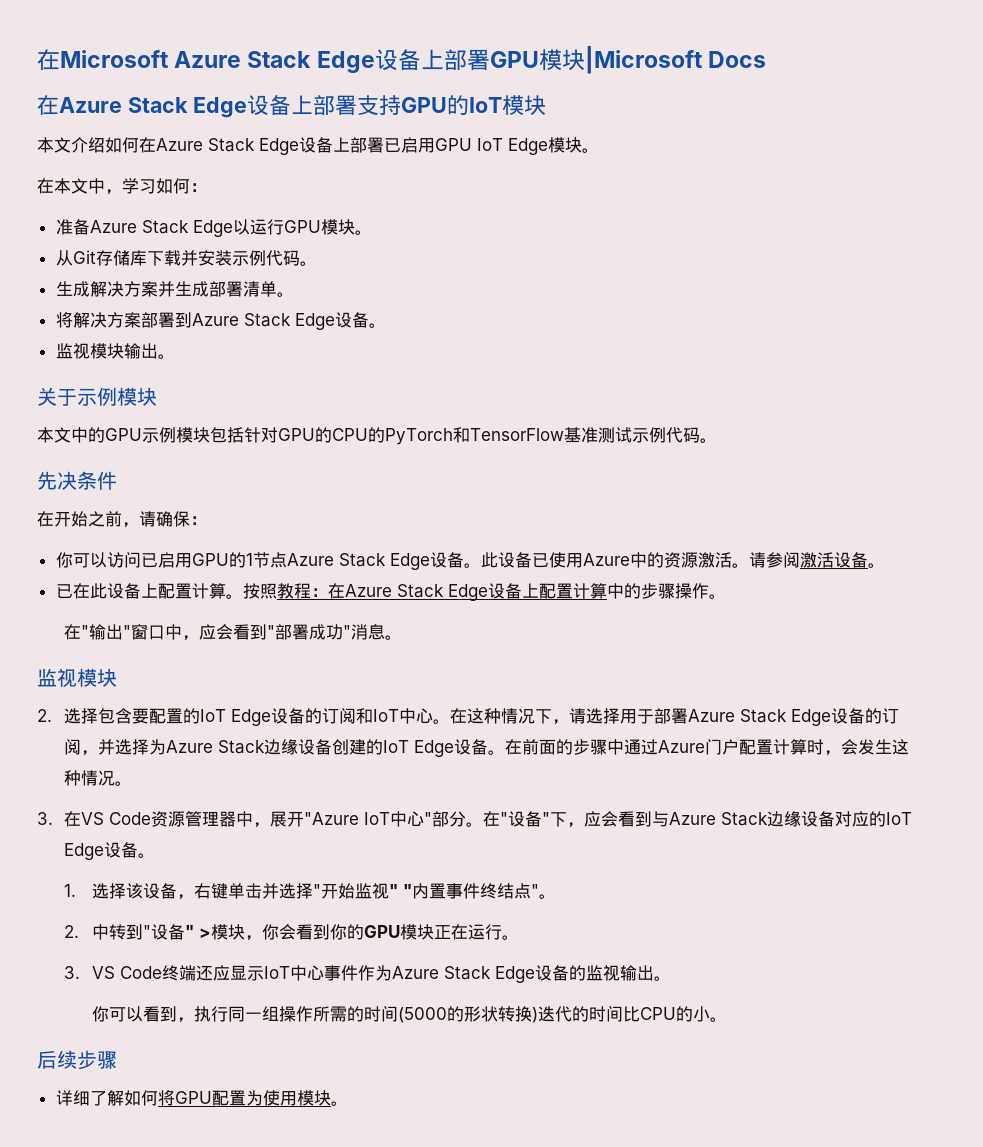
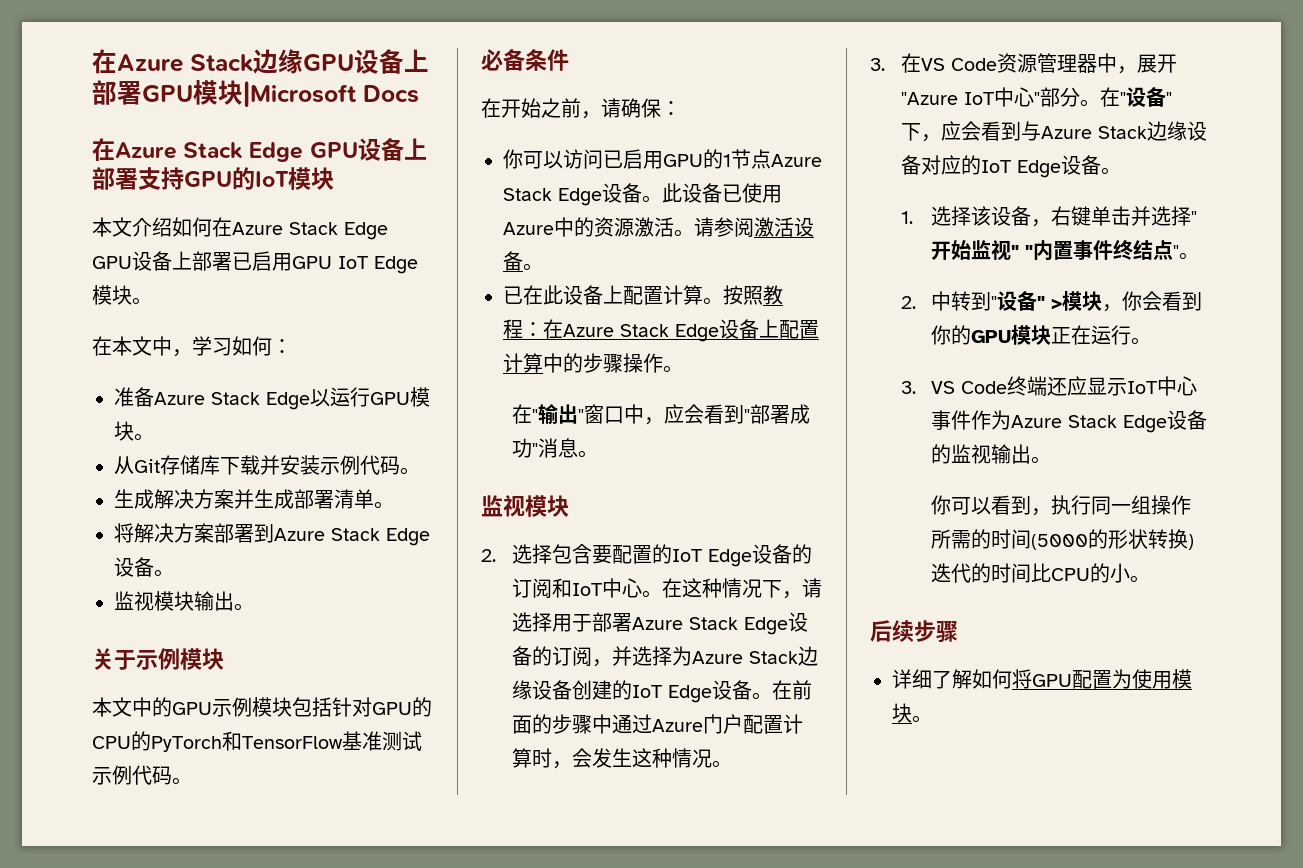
- 在Microsoft Azure Stack Edge设备上部署GPU模块|Microsoft Docs
+ 在Azure Stack边缘GPU设备上部署GPU模块|Microsoft Docs
- 在Azure Stack Edge设备上部署支持GPU的IoT模块
+ 在Azure Stack Edge GPU设备上部署支持GPU的IoT模块
- 本文介绍如何在Azure Stack Edge设备上部署已启用GPU IoT Edge模块。
+ 本文介绍如何在Azure Stack Edge GPU设备上部署已启用GPU IoT Edge模块。
- 先决条件
+ 必备条件

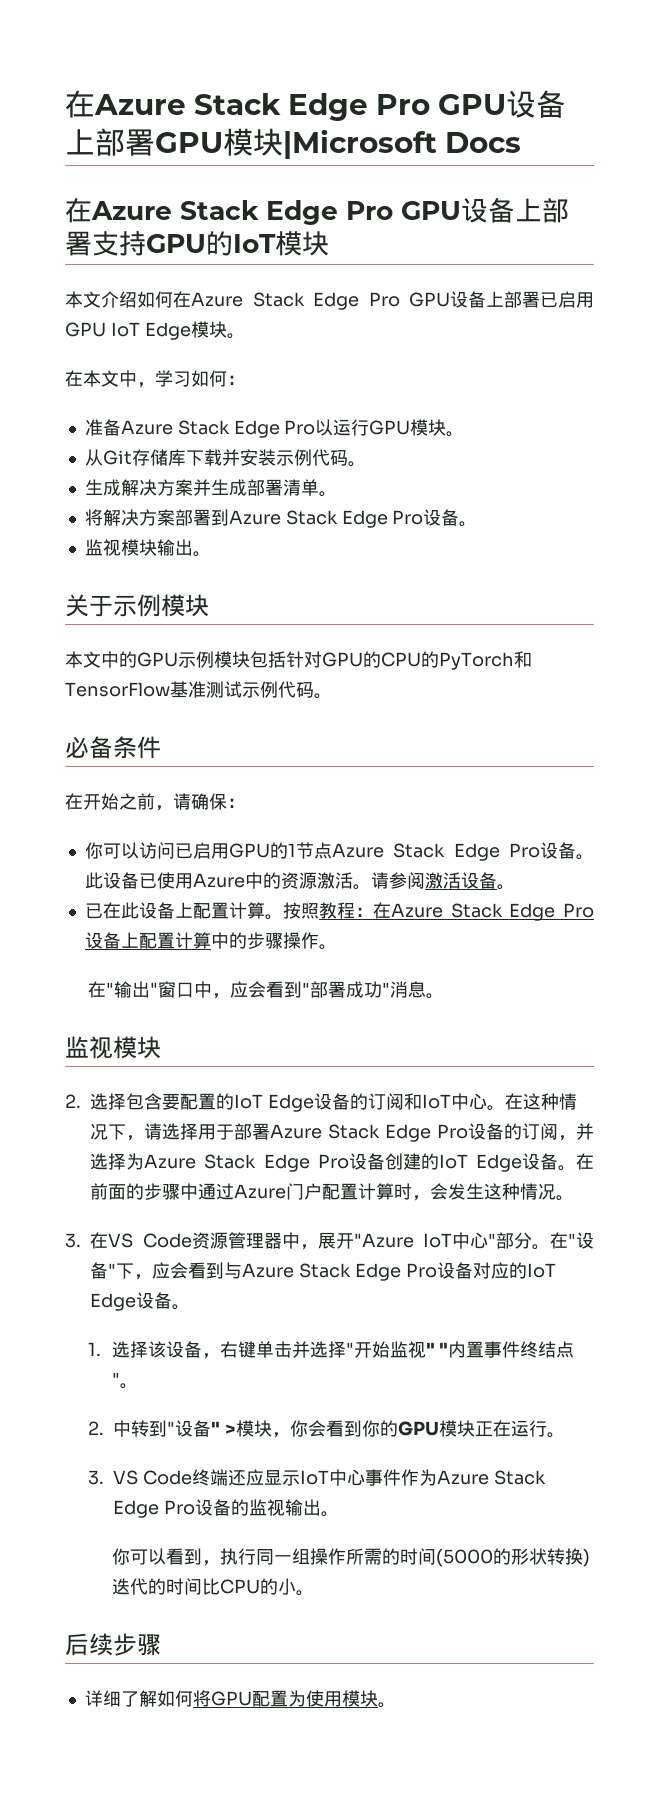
- 在Azure Stack边缘GPU设备上部署GPU模块|Microsoft Docs
+ 在Azure Stack Edge Pro GPU设备上部署GPU模块|Microsoft Docs
- 在Azure Stack Edge GPU设备上部署支持GPU的IoT模块
+ 在Azure Stack Edge Pro GPU设备上部署支持GPU的IoT模块
- 本文介绍如何在Azure Stack Edge GPU设备上部署已启用GPU IoT Edge模块。
+ 本文介绍如何在Azure Stack Edge Pro GPU设备上部署已启用GPU IoT Edge模块。
- 准备Azure Stack Edge以运行GPU模块。
+ 准备Azure Stack Edge Pro以运行GPU模块。
- 将解决方案部署到Azure Stack Edge设备。
+ 将解决方案部署到Azure Stack Edge Pro设备。
- 你可以访问已启用GPU的1节点Azure Stack Edge设备。
+ 你可以访问已启用GPU的1节点Azure Stack Edge Pro设备。
- 按照教程：在Azure Stack Edge设备上配置计算中的步骤操作。
+ 按照教程：在Azure Stack Edge Pro设备上配置计算中的步骤操作。
- 在这种情况下，请选择用于部署Azure Stack Edge设备的订阅，并选择为Azure Stack边缘设备创建的IoT Edge设备。
+ 在这种情况下，请选择用于部署Azure Stack Edge Pro设备的订阅，并选择为Azure Stack Edge Pro设备创建的IoT Edge设备。
- 在"设备"下，应会看到与Azure Stack边缘设备对应的IoT Edge设备。
+ 在"设备"下，应会看到与Azure Stack Edge Pro设备对应的IoT Edge设备。
- 3. VS Code终端还应显示IoT中心事件作为Azure Stack Edge设备的监视输出。
+ 3. VS Code终端还应显示IoT中心事件作为Azure Stack Edge Pro设备的监视输出。

